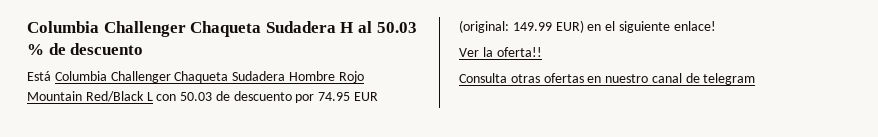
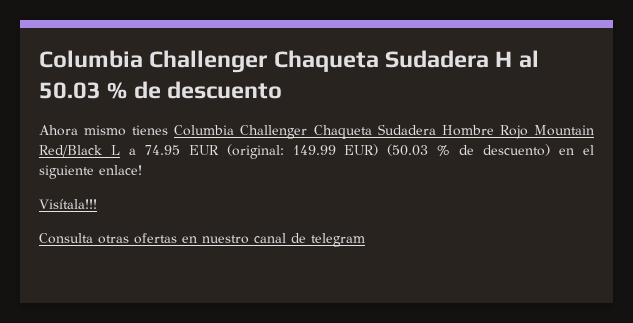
- Está Columbia Challenger Chaqueta Sudadera Hombre Rojo Mountain Red/Black L con 50.03 de descuento por 74.95 EUR (original: 149.99 EUR) en el siguiente enlace!
+ Ahora mismo tienes Columbia Challenger Chaqueta Sudadera Hombre Rojo Mountain Red/Black L a 74.95 EUR (original: 149.99 EUR) (50.03 % de descuento) en el siguiente enlace!
- Ver la oferta!!
+ Visítala!!!

